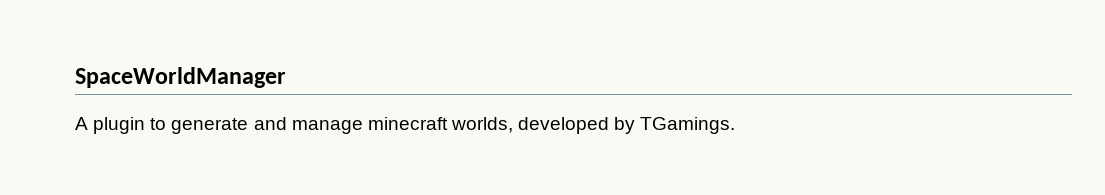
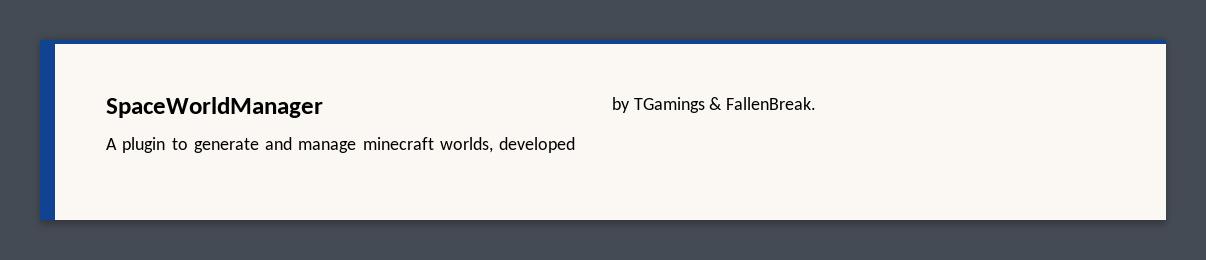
- A plugin to generate and manage minecraft worlds, developed by TGamings.
+ A plugin to generate and manage minecraft worlds, developed by TGamings & FallenBreak.

